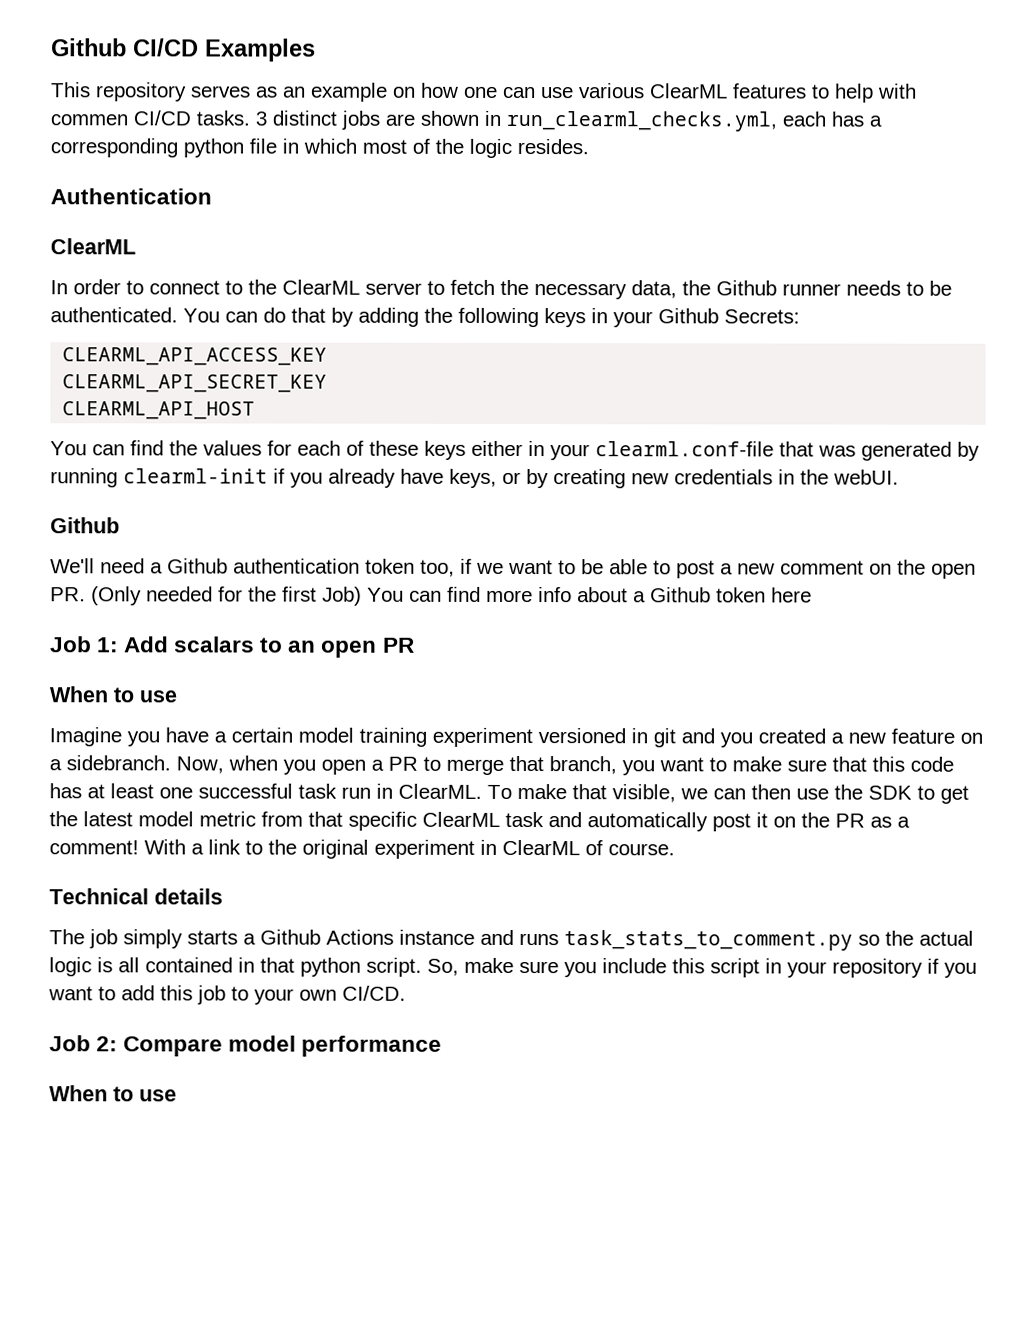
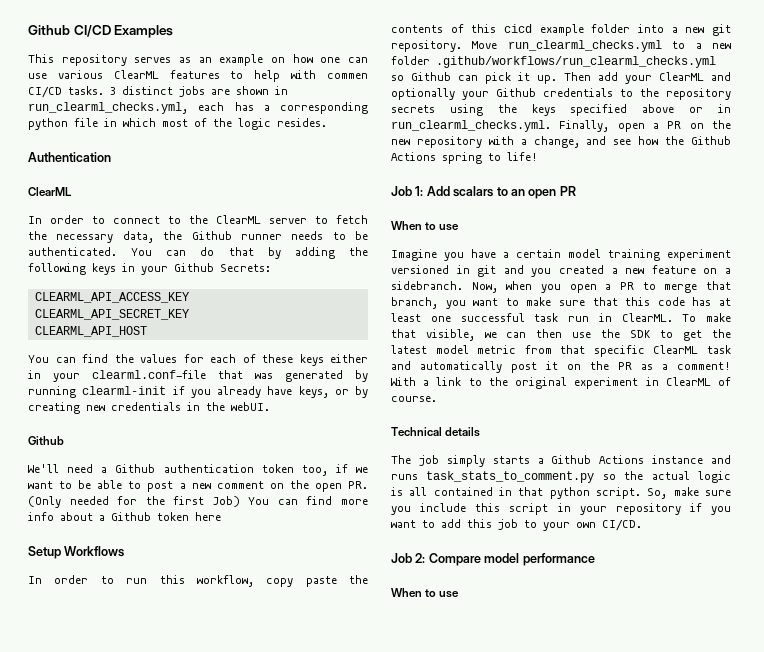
+ Setup Workflows
+ In order to run this workflow, copy paste the contents of this cicd example folder into a new git repository. Move run_clearml_checks.yml to a new folder .github/workflows/run_clearml_checks.yml so Github can pick it up. Then add your ClearML and optionally your Github credentials to the repository secrets using the keys specified above or in run_clearml_checks.yml. Finally, open a PR on the new repository with a change, and see how the Github Actions spring to life!

